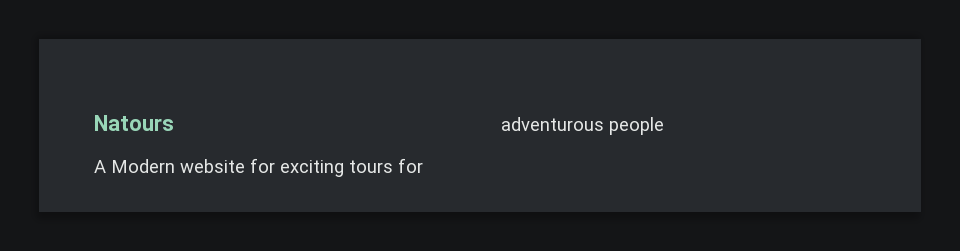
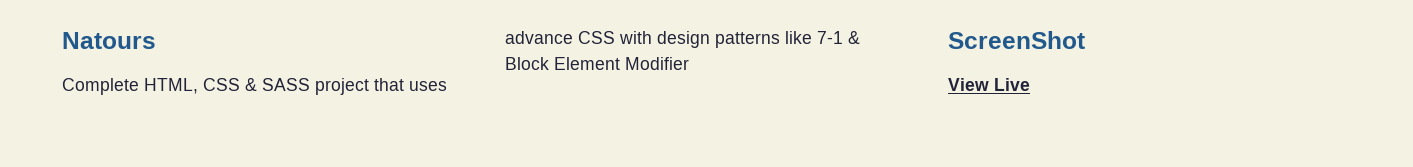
- A Modern website for exciting tours for adventurous people
+ Complete HTML, CSS & SASS project that uses advance CSS with design patterns like 7-1 & Block Element Modifier
+ ScreenShot
+ View Live

